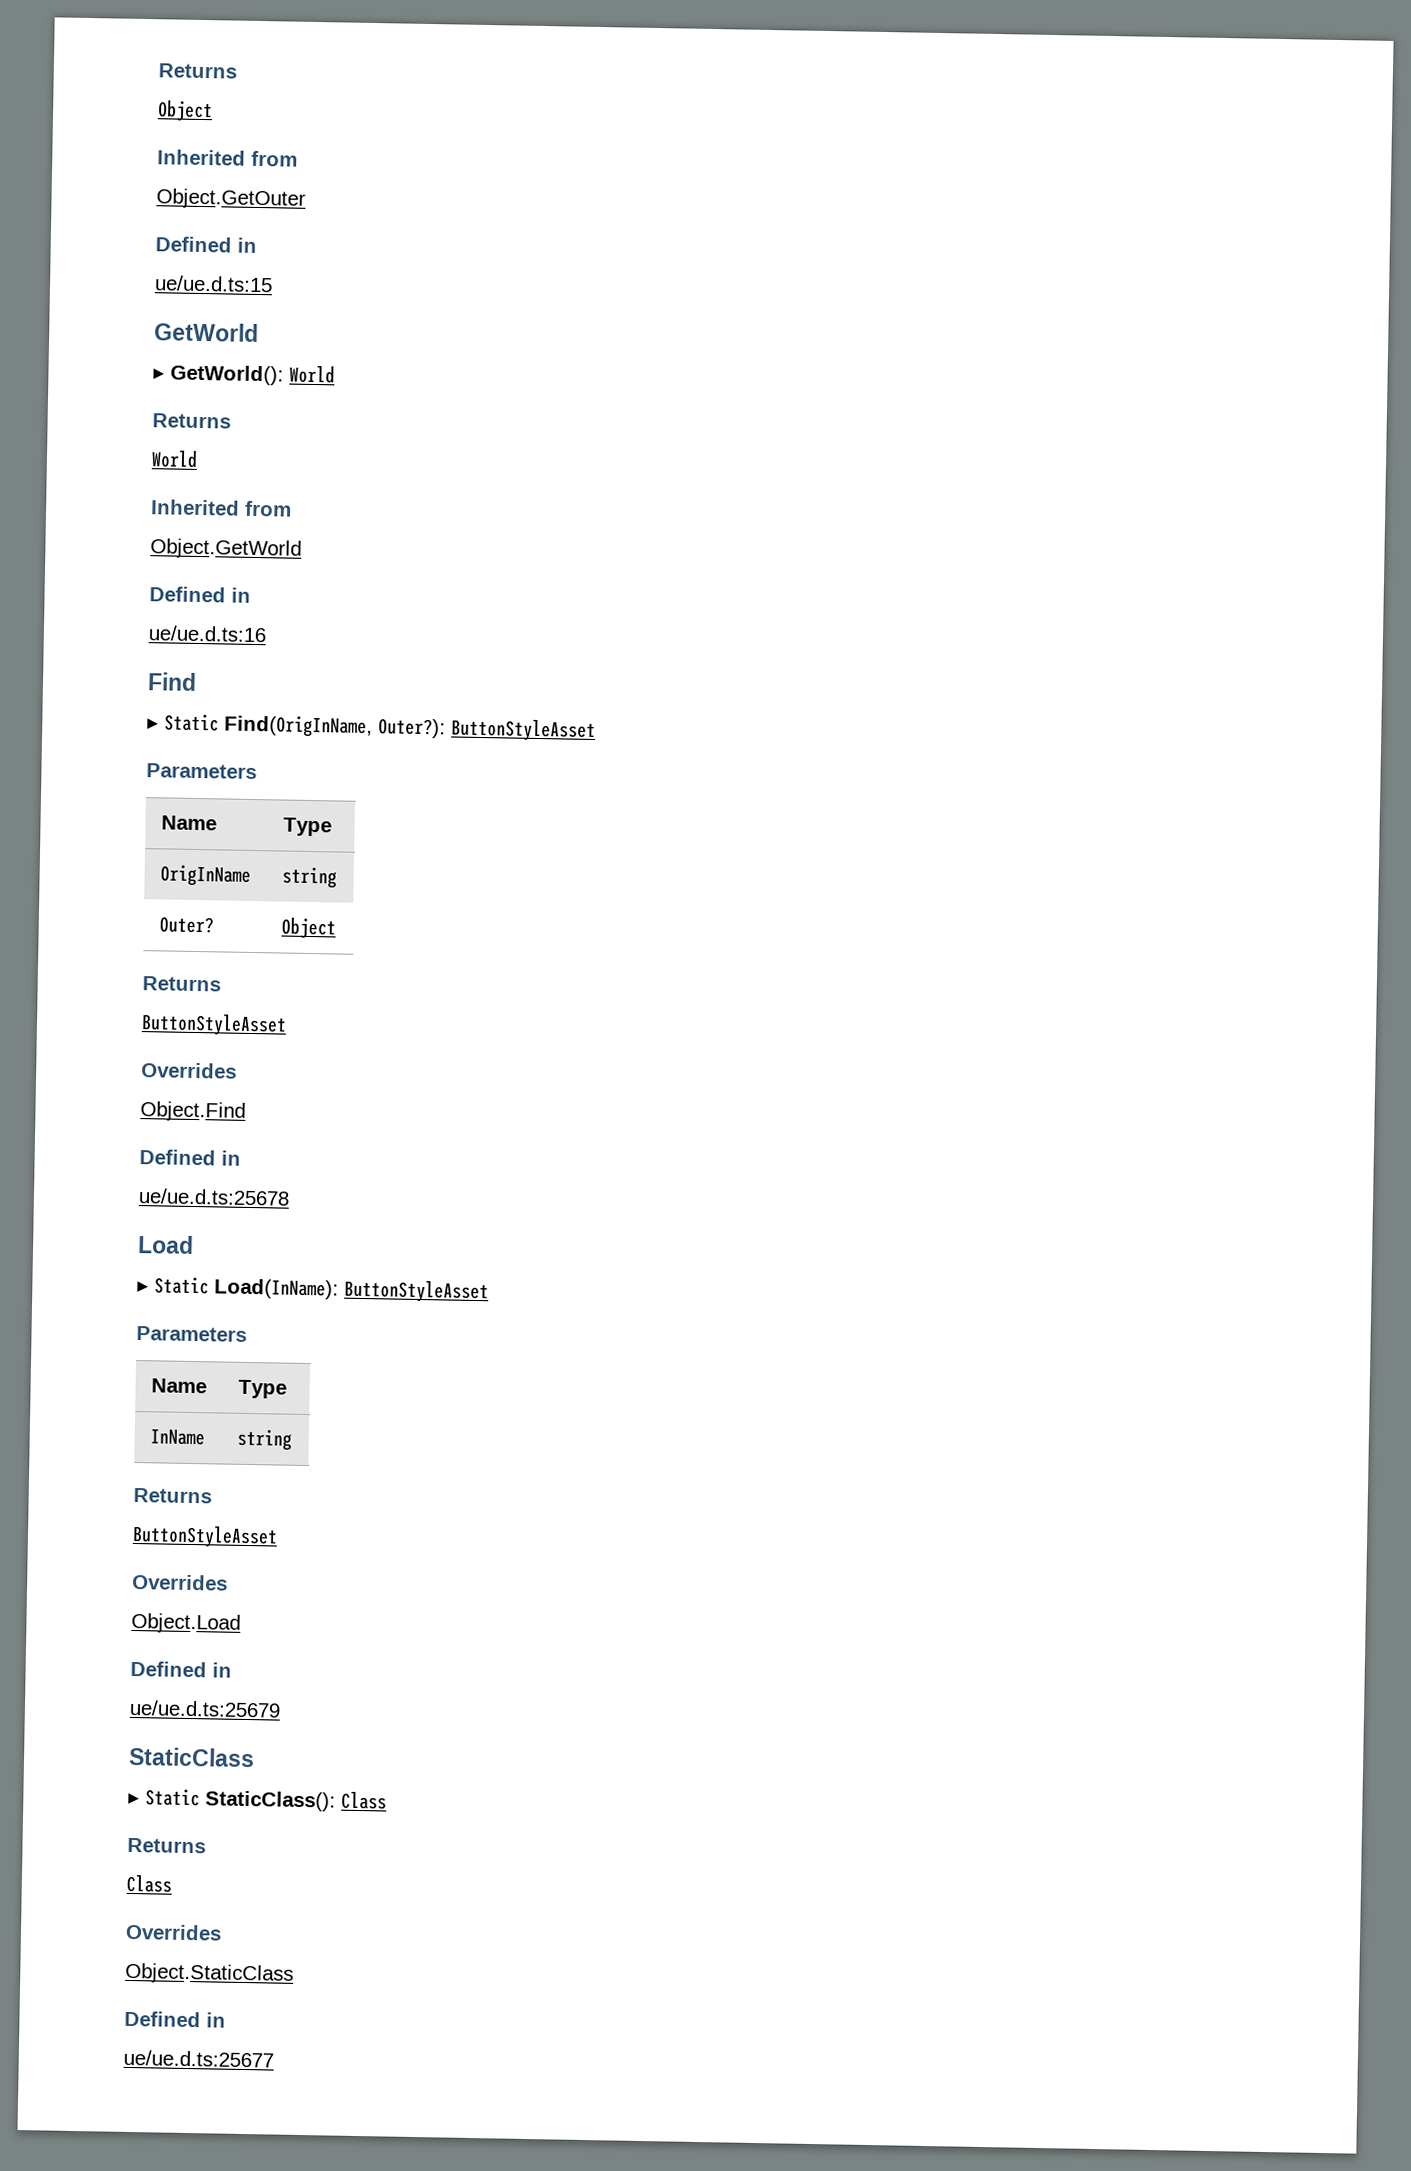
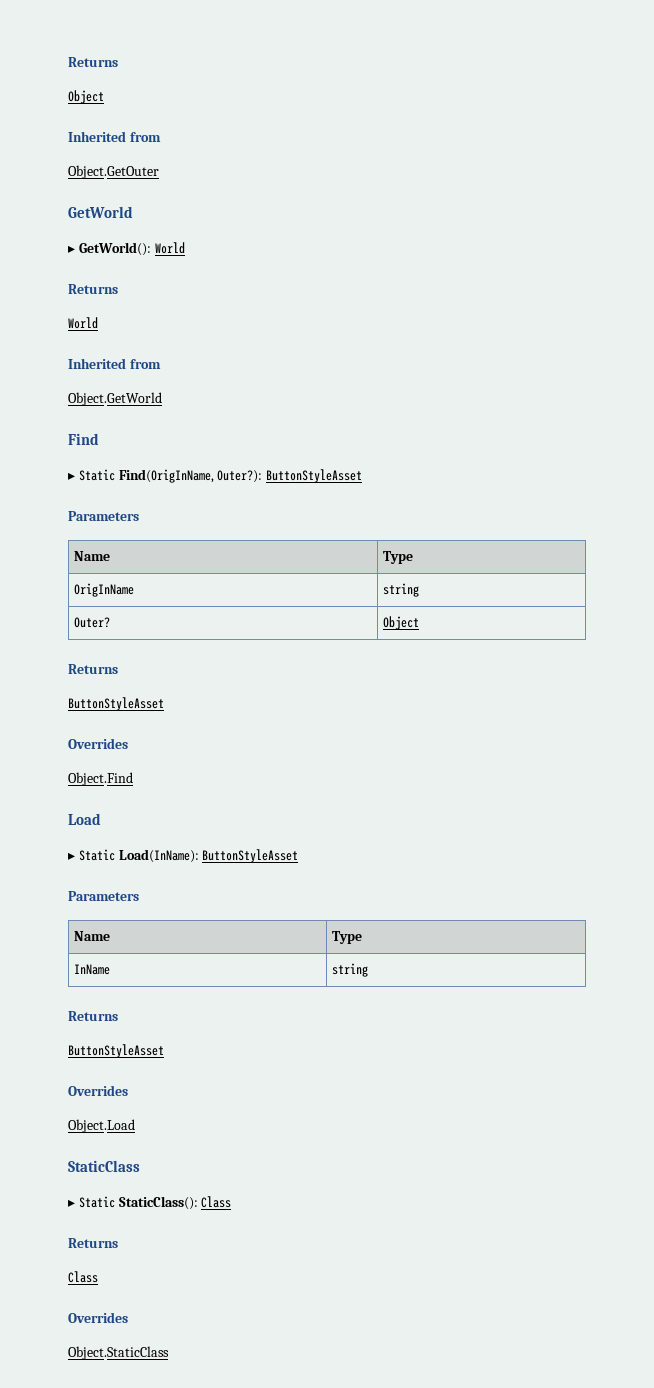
  Object.GetOuter
- Defined in
- ue/ue.d.ts:15
  Object.GetWorld
- Defined in
- ue/ue.d.ts:16
  Object.Find
- Defined in
- ue/ue.d.ts:25678
  Object.Load
- Defined in
- ue/ue.d.ts:25679
  Object.StaticClass
- Defined in
- ue/ue.d.ts:25677

